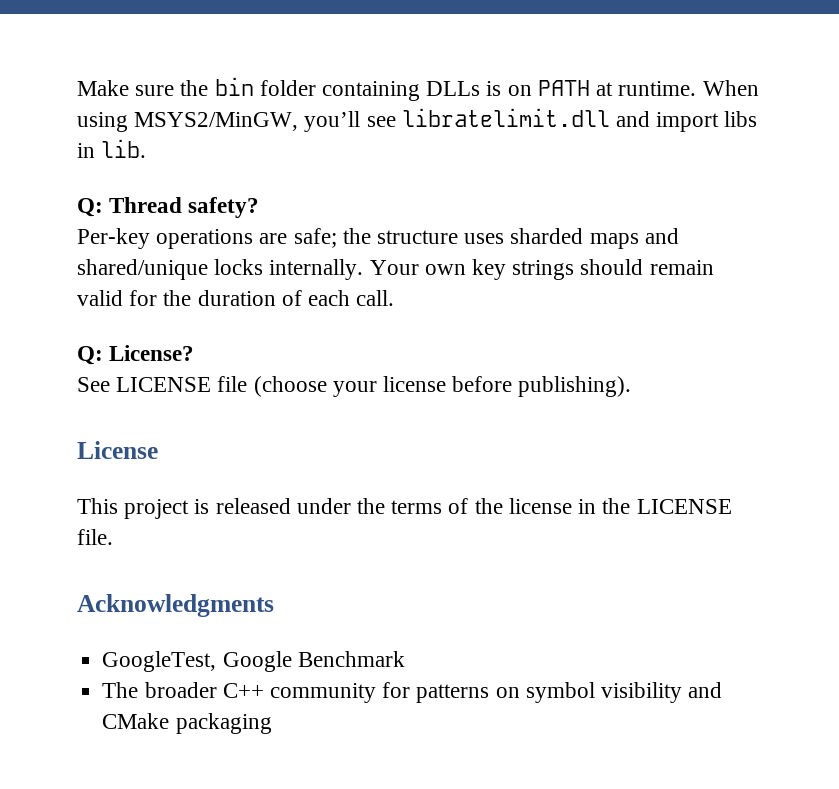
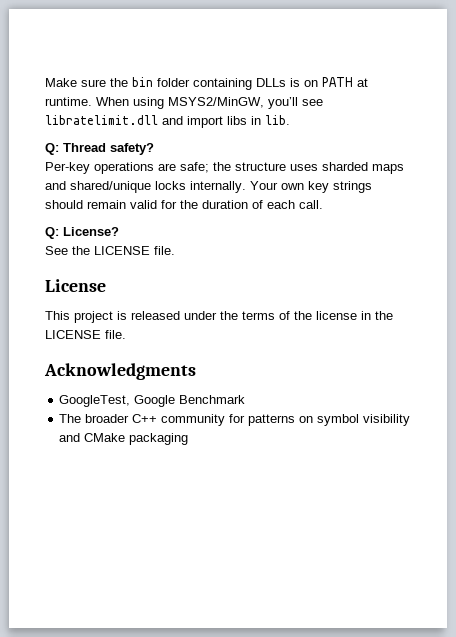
- See LICENSE file (choose your license before publishing).
+ See the LICENSE file.

